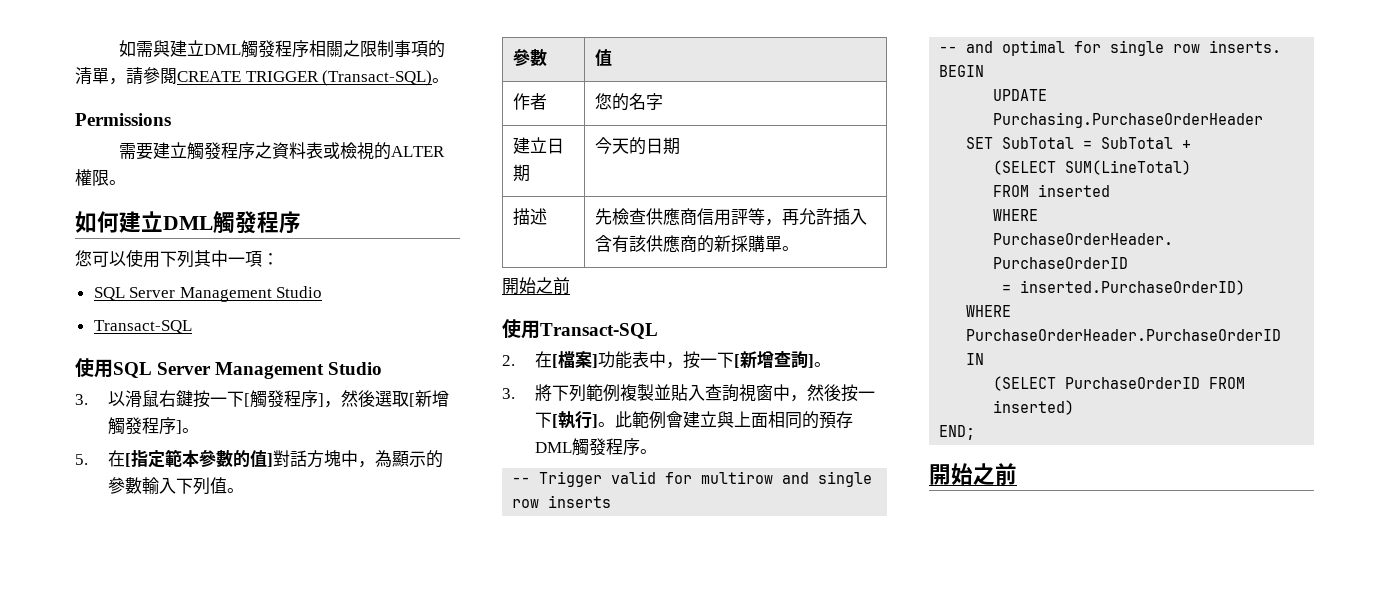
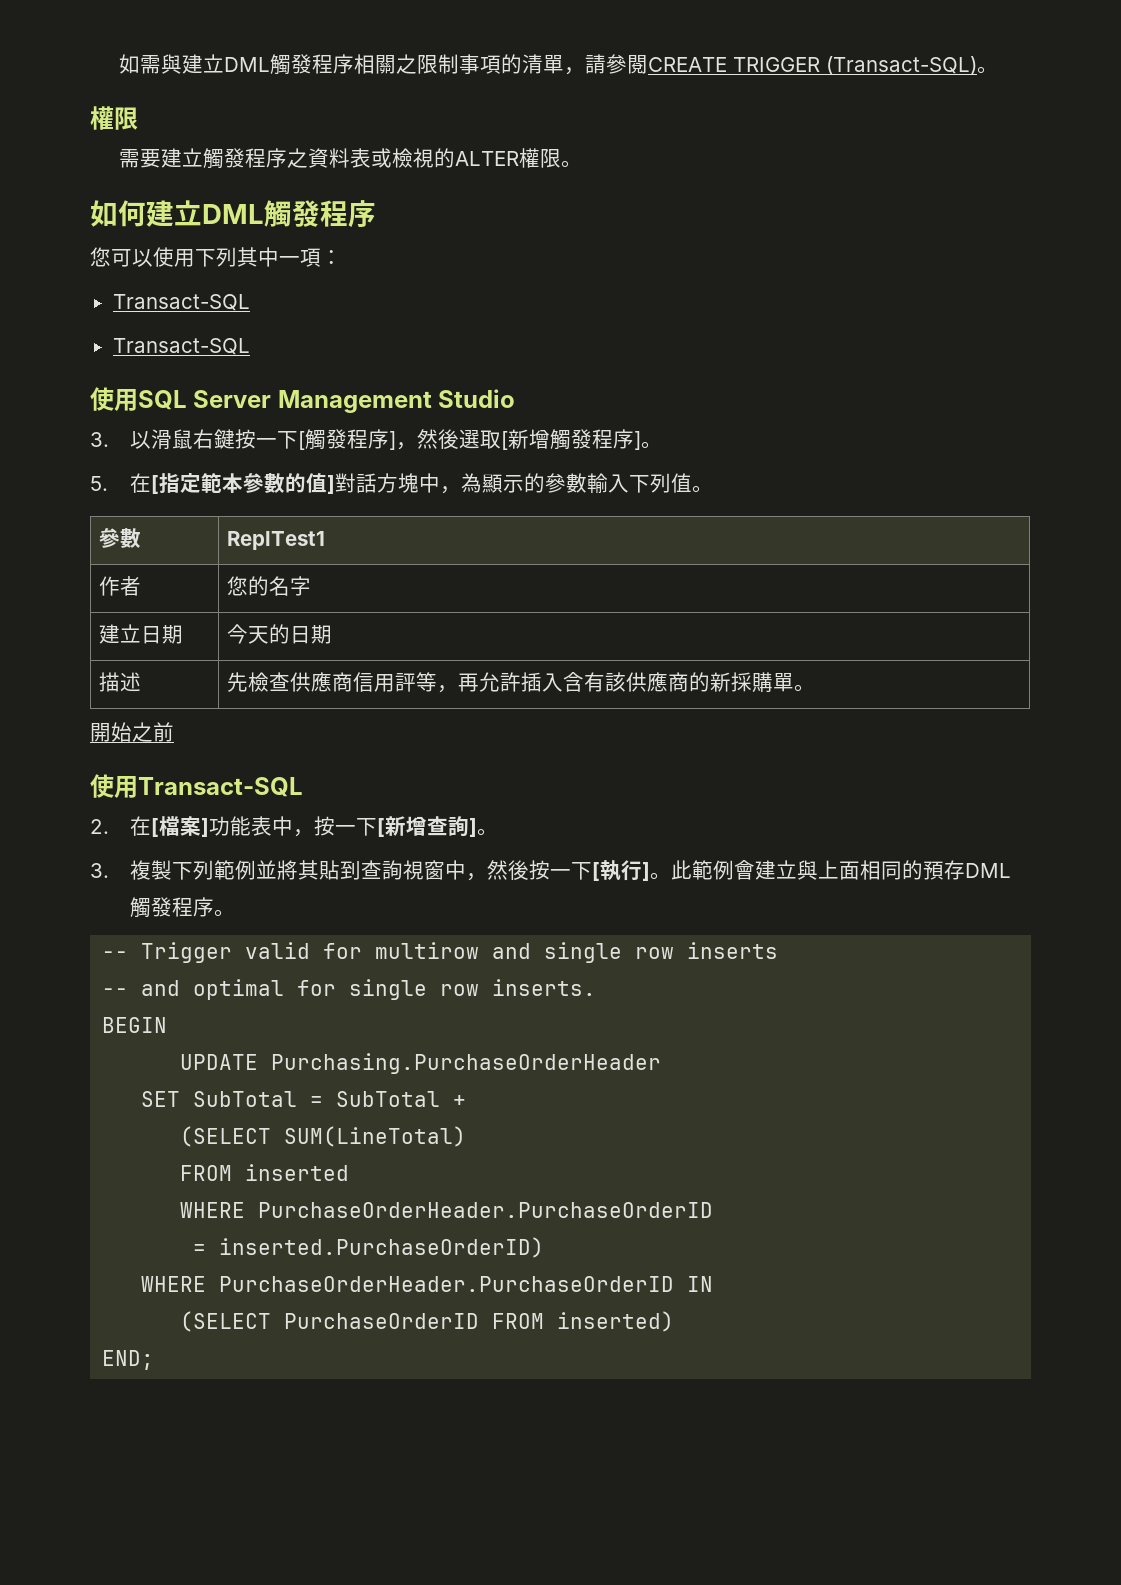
  如需與建立DML觸發程序相關之限制事項的清單，請參閱CREATE TRIGGER (Transact-SQL)。
- Permissions
+ 權限
  您可以使用下列其中一項：
- SQL Server Management Studio
+ Transact-SQL
- 參數 | 值
+ 參數 | ReplTest1
- 3.將下列範例複製並貼入查詢視窗中，然後按一下[執行]。
+ 3.複製下列範例並將其貼到查詢視窗中，然後按一下[執行]。
  END;
- 開始之前

